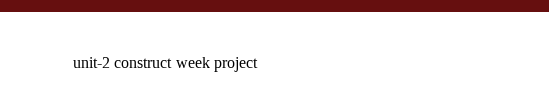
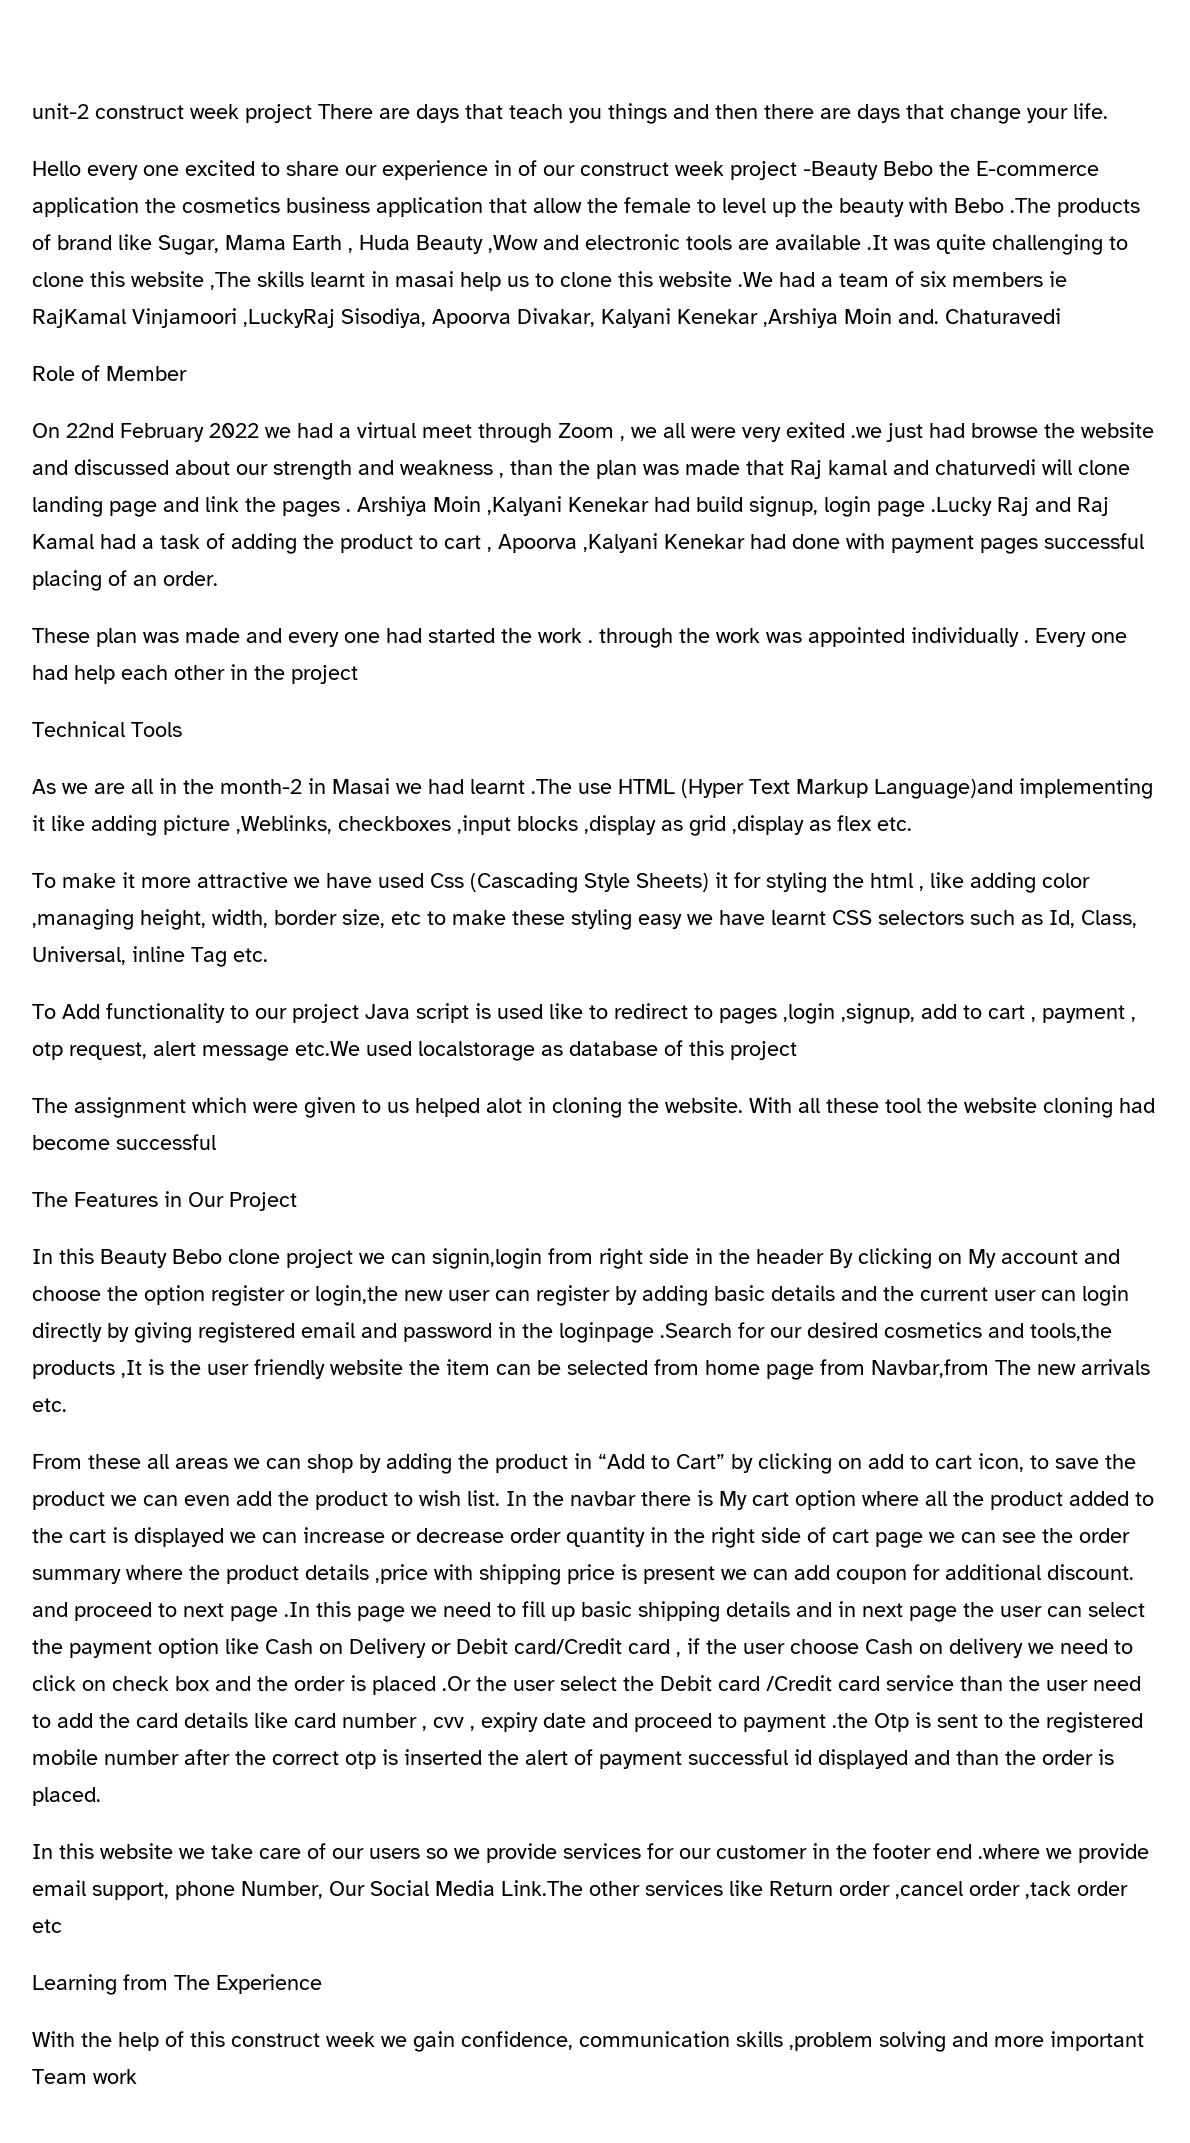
- unit-2 construct week project
+ unit-2 construct week project There are days that teach you things and then there are days that change your life.
+ Hello every one excited to share our experience in of our construct week project -Beauty Bebo the E-commerce application the cosmetics business application that allow the female to level up the beauty with Bebo .The products of brand like Sugar, Mama Earth , Huda Beauty ,Wow and electronic tools are available .It was quite challenging to clone this website ,The skills learnt in masai help us to clone this website .We had a team of six members ie RajKamal Vinjamoori ,LuckyRaj Sisodiya, Apoorva Divakar, Kalyani Kenekar ,Arshiya Moin and. Chaturavedi
+ Role of Member
+ On 22nd February 2022 we had a virtual meet through Zoom , we all were very exited .we just had browse the website and discussed about our strength and weakness , than the plan was made that Raj kamal and chaturvedi will clone landing page and link the pages . Arshiya Moin ,Kalyani Kenekar had build signup, login page .Lucky Raj and Raj Kamal had a task of adding the product to cart , Apoorva ,Kalyani Kenekar had done with payment pages successful placing of an order.
+ These plan was made and every one had started the work . through the work was appointed individually . Every one had help each other in the project
+ Technical Tools
+ As we are all in the month-2 in Masai we had learnt .The use HTML (Hyper Text Markup Language)and implementing it like adding picture ,Weblinks, checkboxes ,input blocks ,display as grid ,display as flex etc.
+ To make it more attractive we have used Css (Cascading Style Sheets) it for styling the html , like adding color ,managing height, width, border size, etc to make these styling easy we have learnt CSS selectors such as Id, Class, Universal, inline Tag etc.
+ To Add functionality to our project Java script is used like to redirect to pages ,login ,signup, add to cart , payment , otp request, alert message etc.We used localstorage as database of this project
+ The assignment which were given to us helped alot in cloning the website. With all these tool the website cloning had become successful
+ The Features in Our Project
+ In this Beauty Bebo clone project we can signin,login from right side in the header By clicking on My account and choose the option register or login,the new user can register by adding basic details and the current user can login directly by giving registered email and password in the loginpage .Search for our desired cosmetics and tools,the products ,It is the user friendly website the item can be selected from home page from Navbar,from The new arrivals etc.
+ From these all areas we can shop by adding the product in “Add to Cart” by clicking on add to cart icon, to save the product we can even add the product to wish list. In the navbar there is My cart option where all the product added to the cart is displayed we can increase or decrease order quantity in the right side of cart page we can see the order summary where the product details ,price with shipping price is present we can add coupon for additional discount. and proceed to next page .In this page we need to fill up basic shipping details and in next page the user can select the payment option like Cash on Delivery or Debit card/Credit card , if the user choose Cash on delivery we need to click on check box and the order is placed .Or the user select the Debit card /Credit card service than the user need to add the card details like card number , cvv , expiry date and proceed to payment .the Otp is sent to the registered mobile number after the correct otp is inserted the alert of payment successful id displayed and than the order is placed.
+ In this website we take care of our users so we provide services for our customer in the footer end .where we provide email support, phone Number, Our Social Media Link.The other services like Return order ,cancel order ,tack order etc
+ Learning from The Experience
+ With the help of this construct week we gain confidence, communication skills ,problem solving and more important Team work

